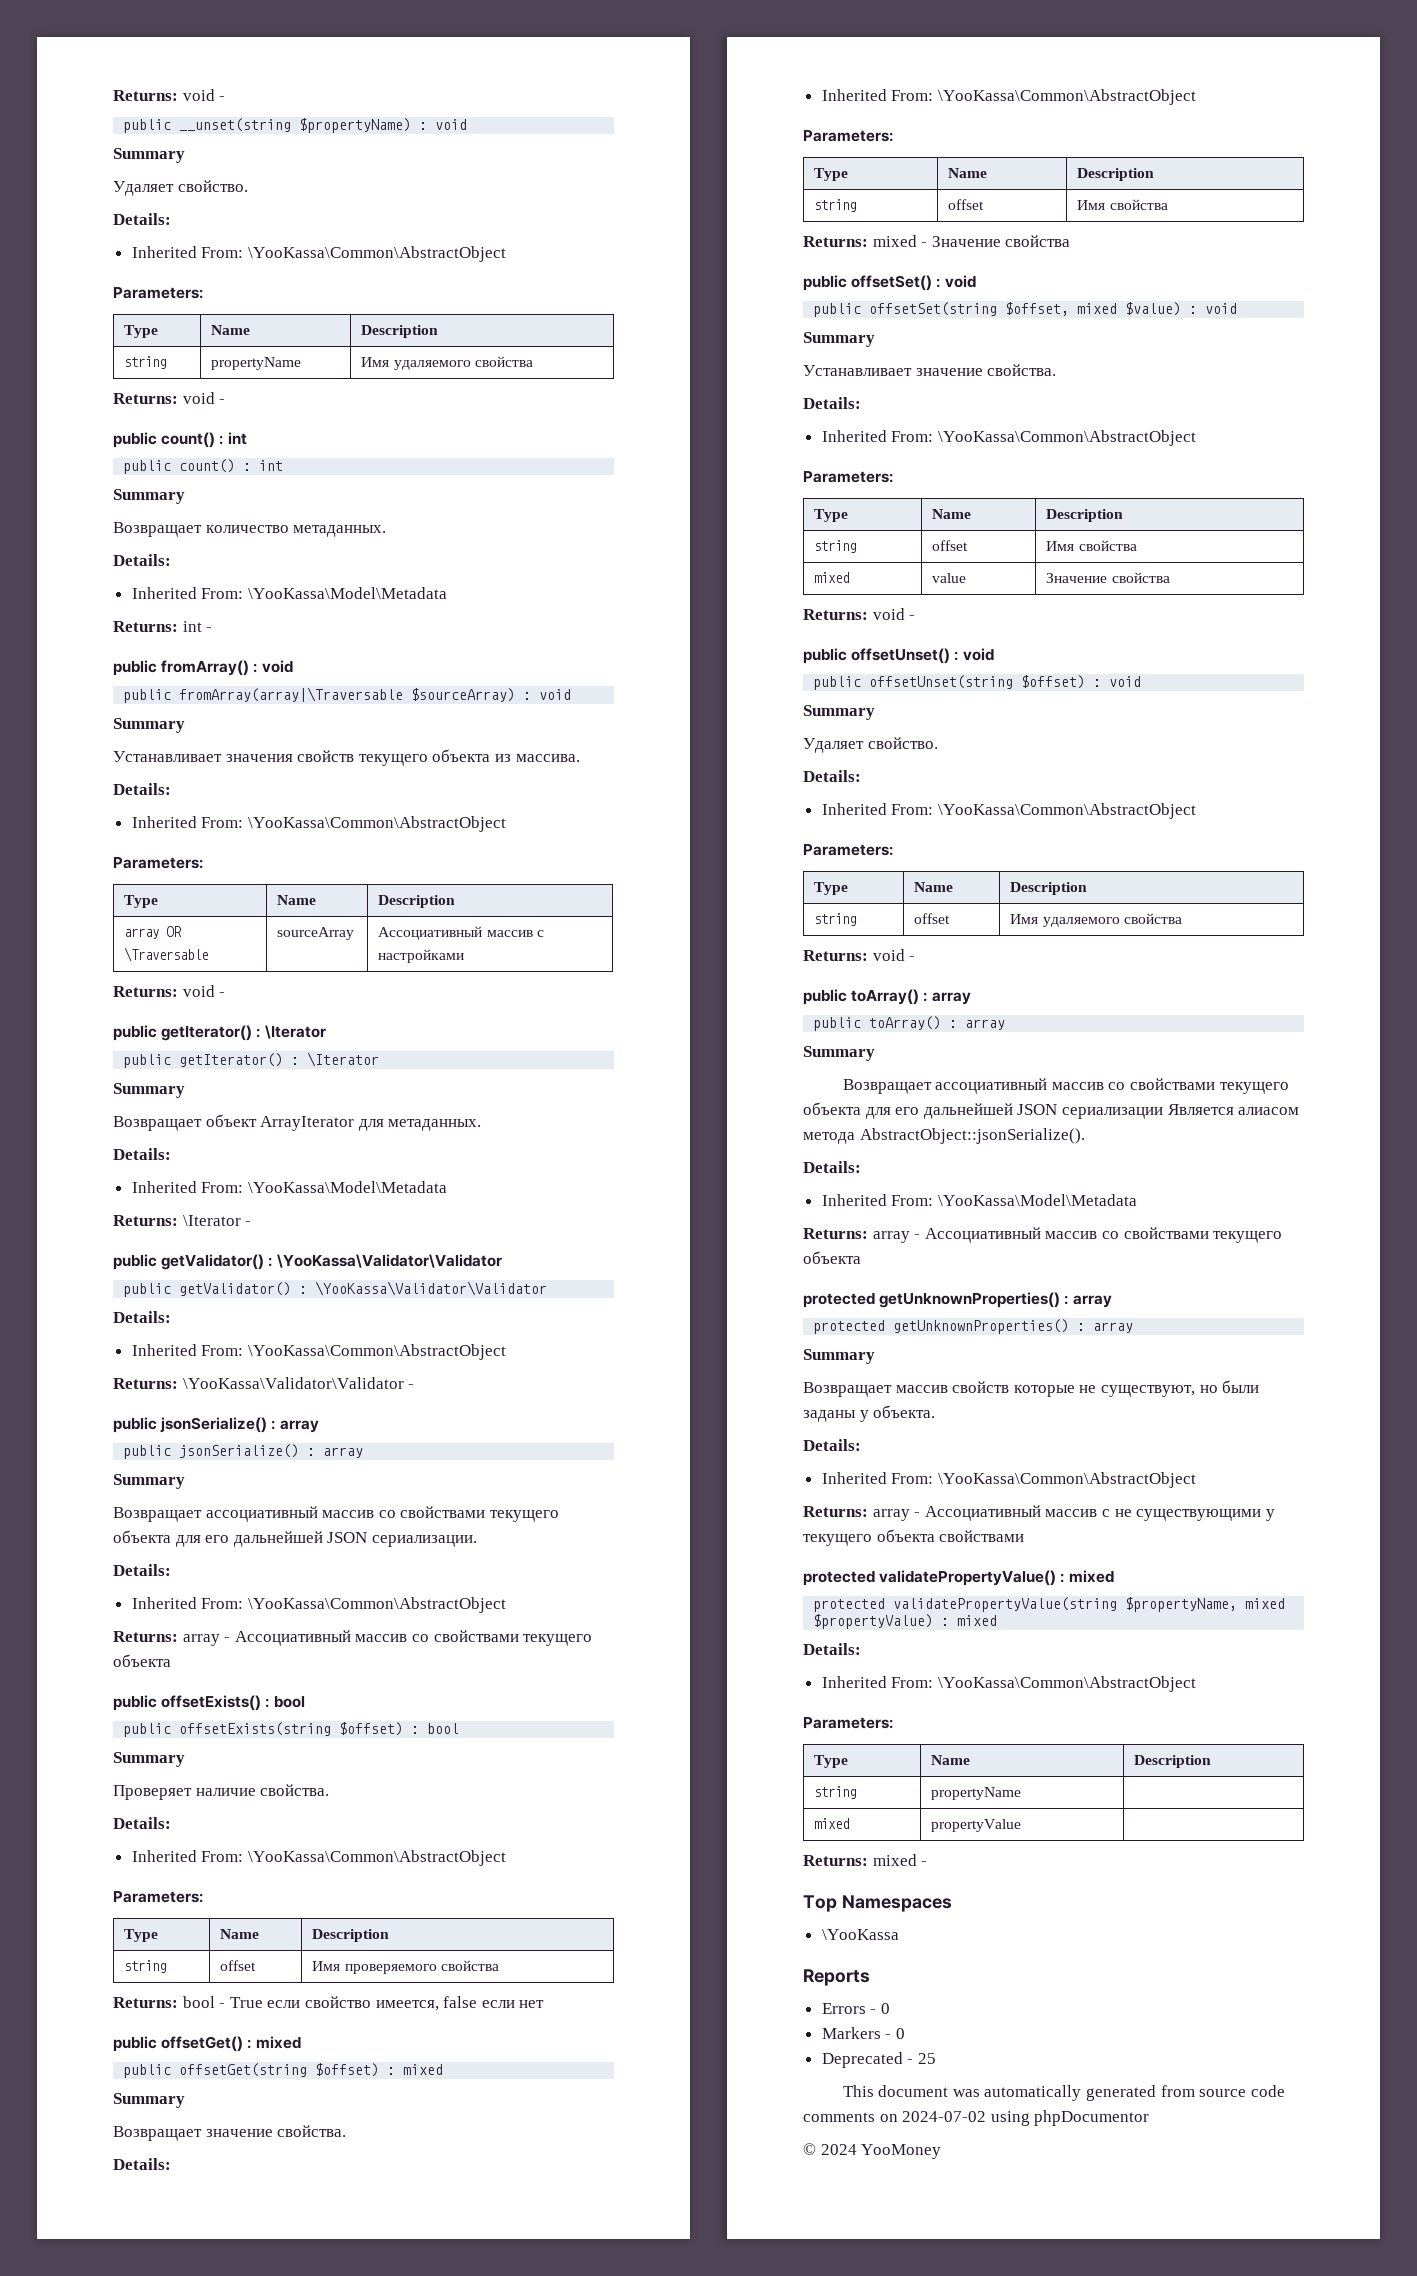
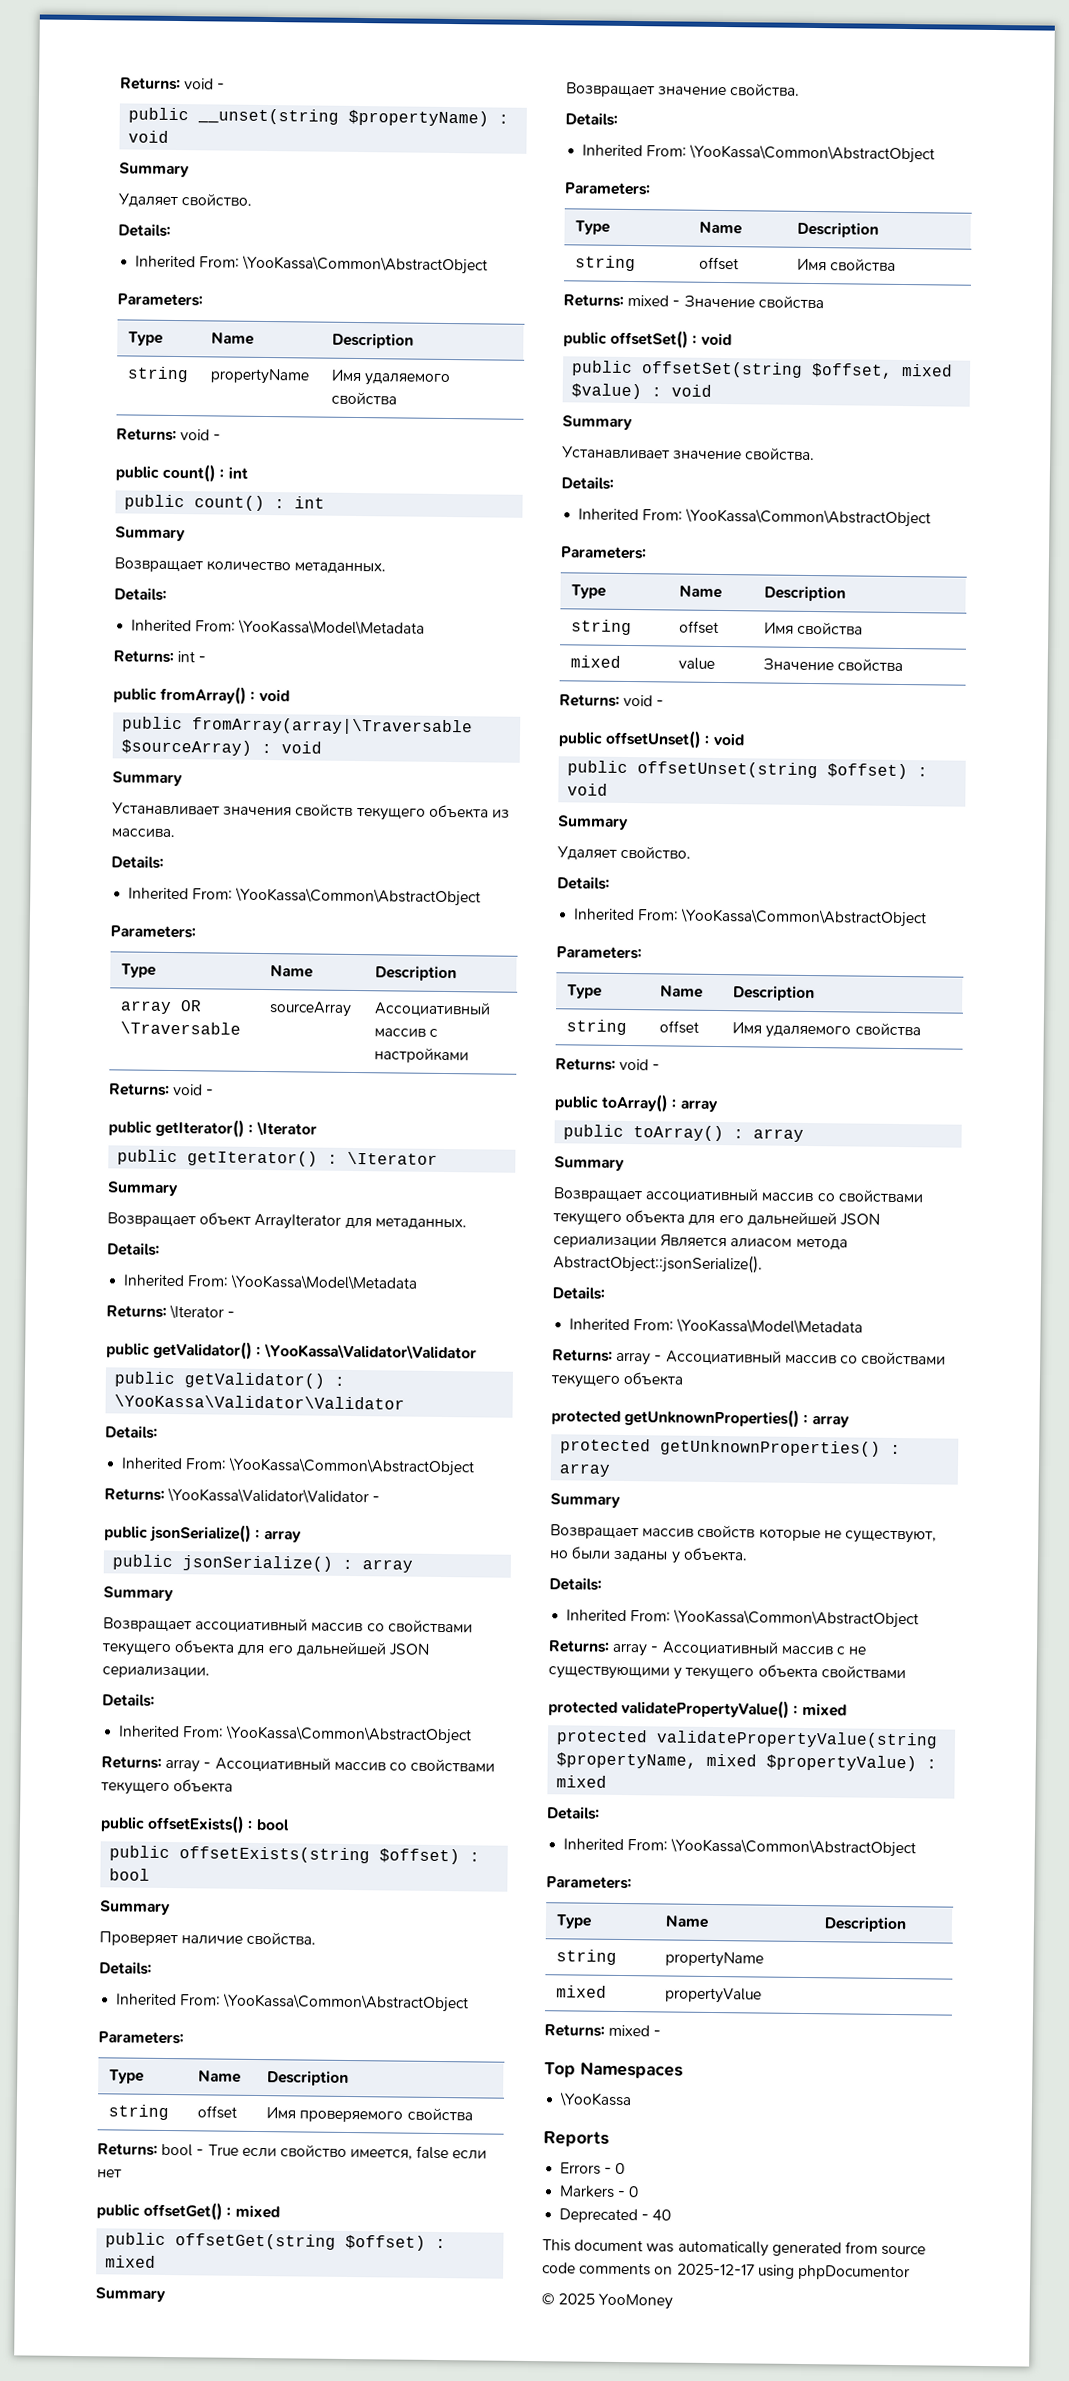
- Deprecated - 25
+ Deprecated - 40
- This document was automatically generated from source code comments on 2024-07-02 using phpDocumentor
+ This document was automatically generated from source code comments on 2025-12-17 using phpDocumentor
- © 2024 YooMoney
+ © 2025 YooMoney

